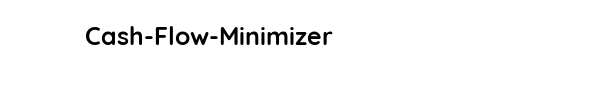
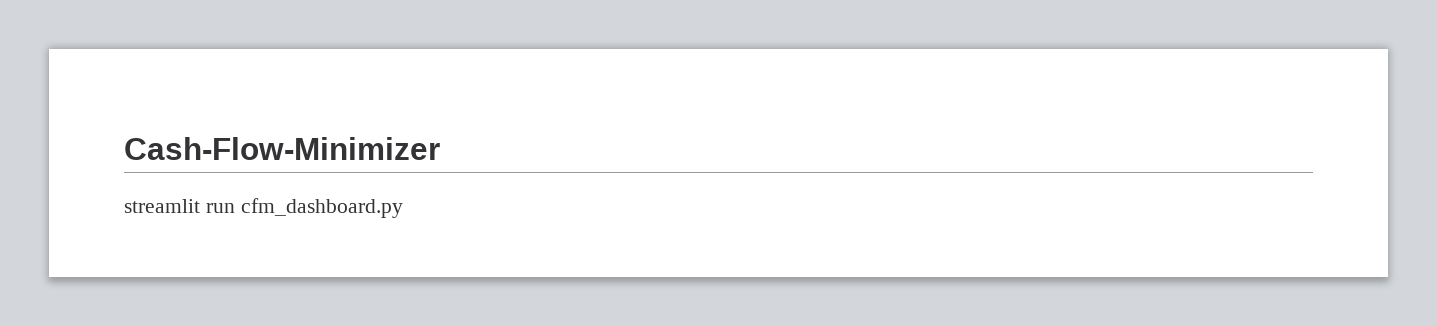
+ streamlit run cfm_dashboard.py

